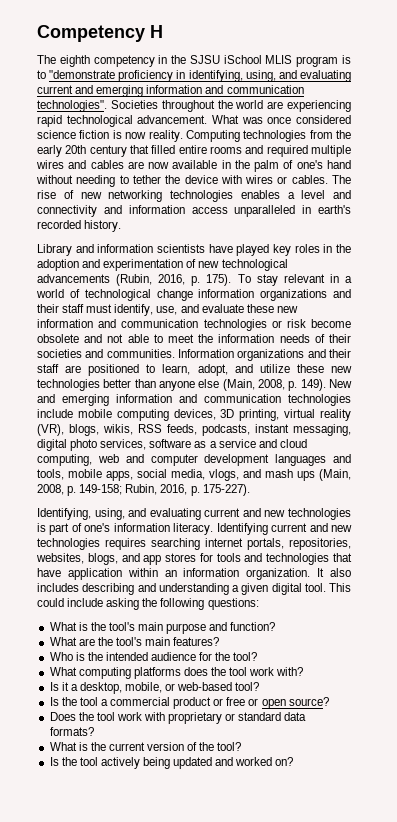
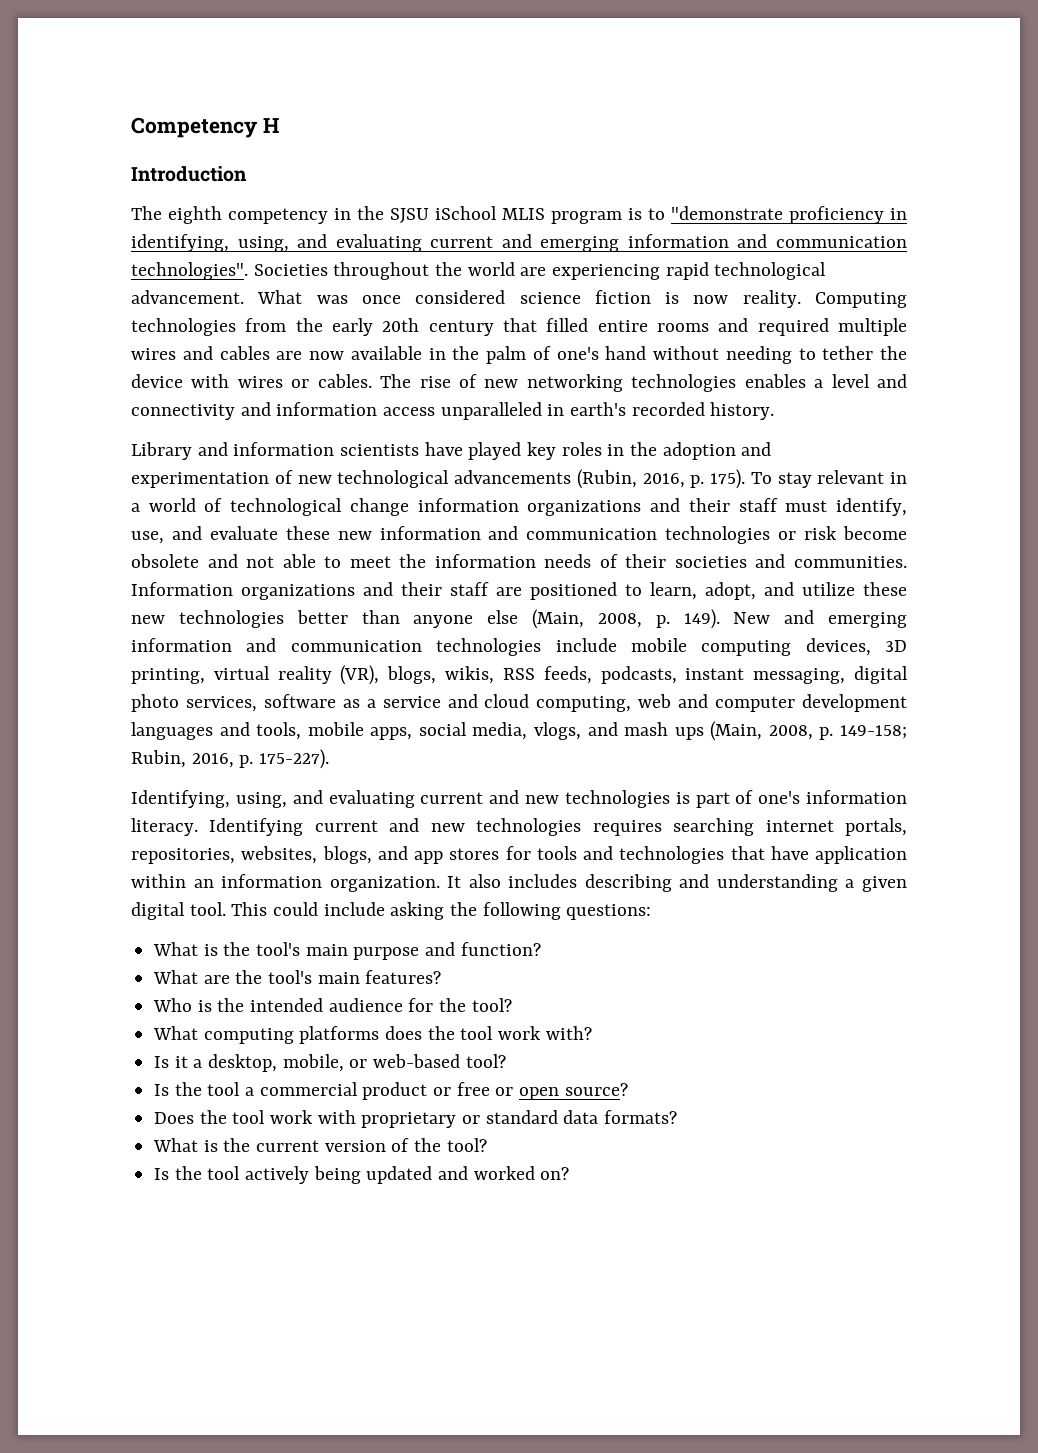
+ Introduction

